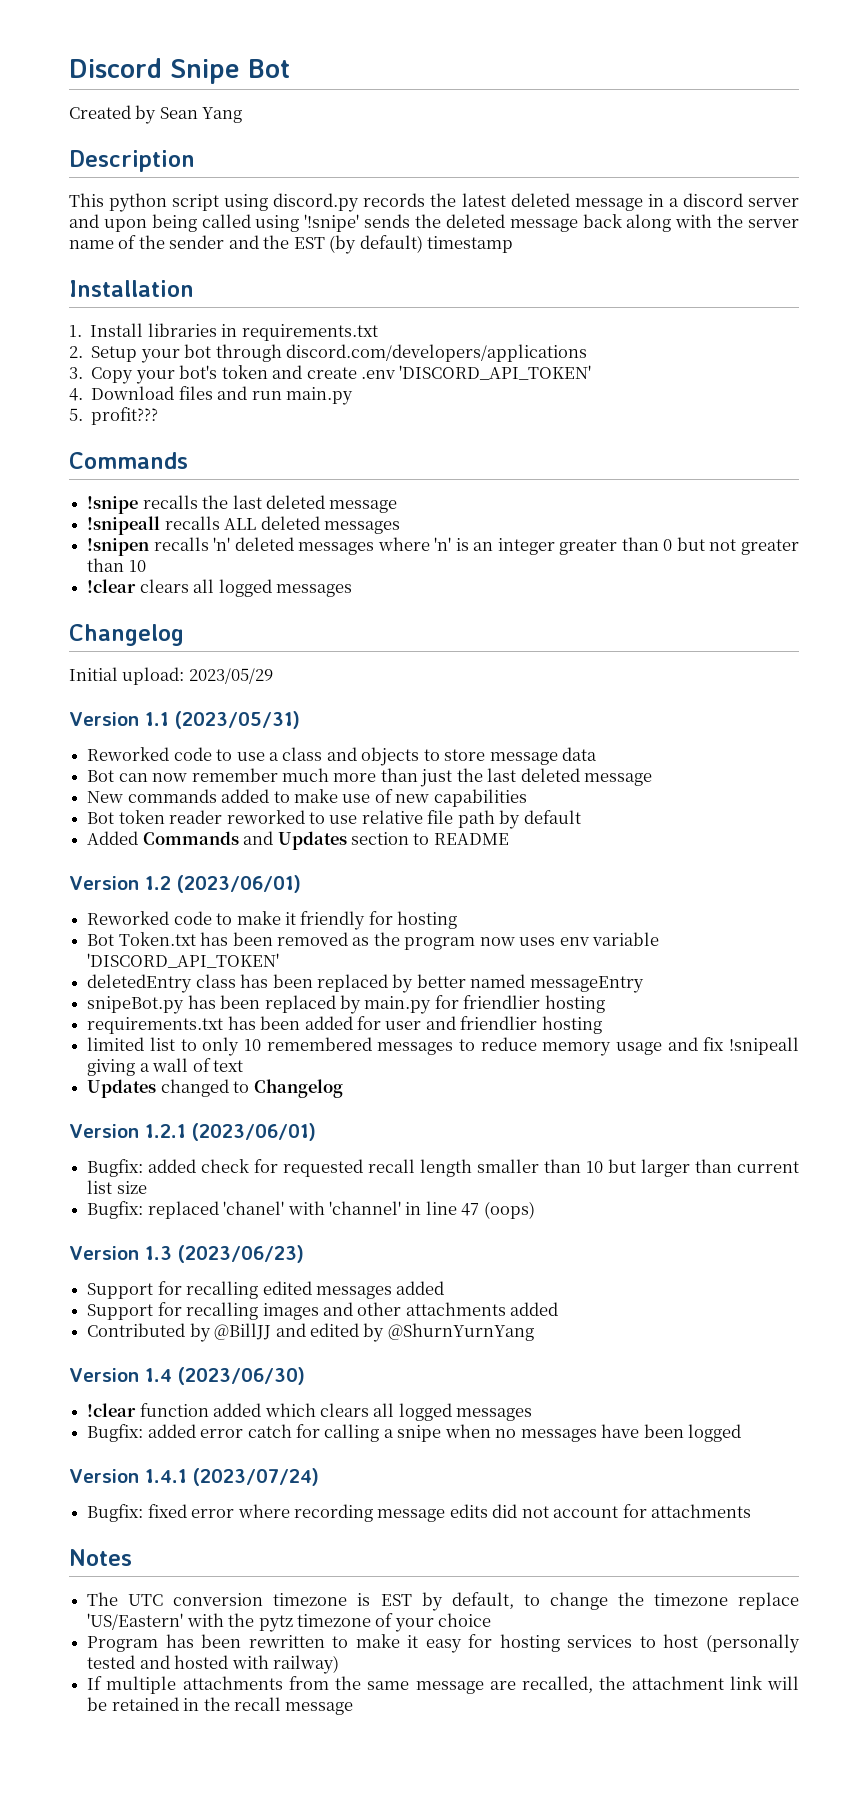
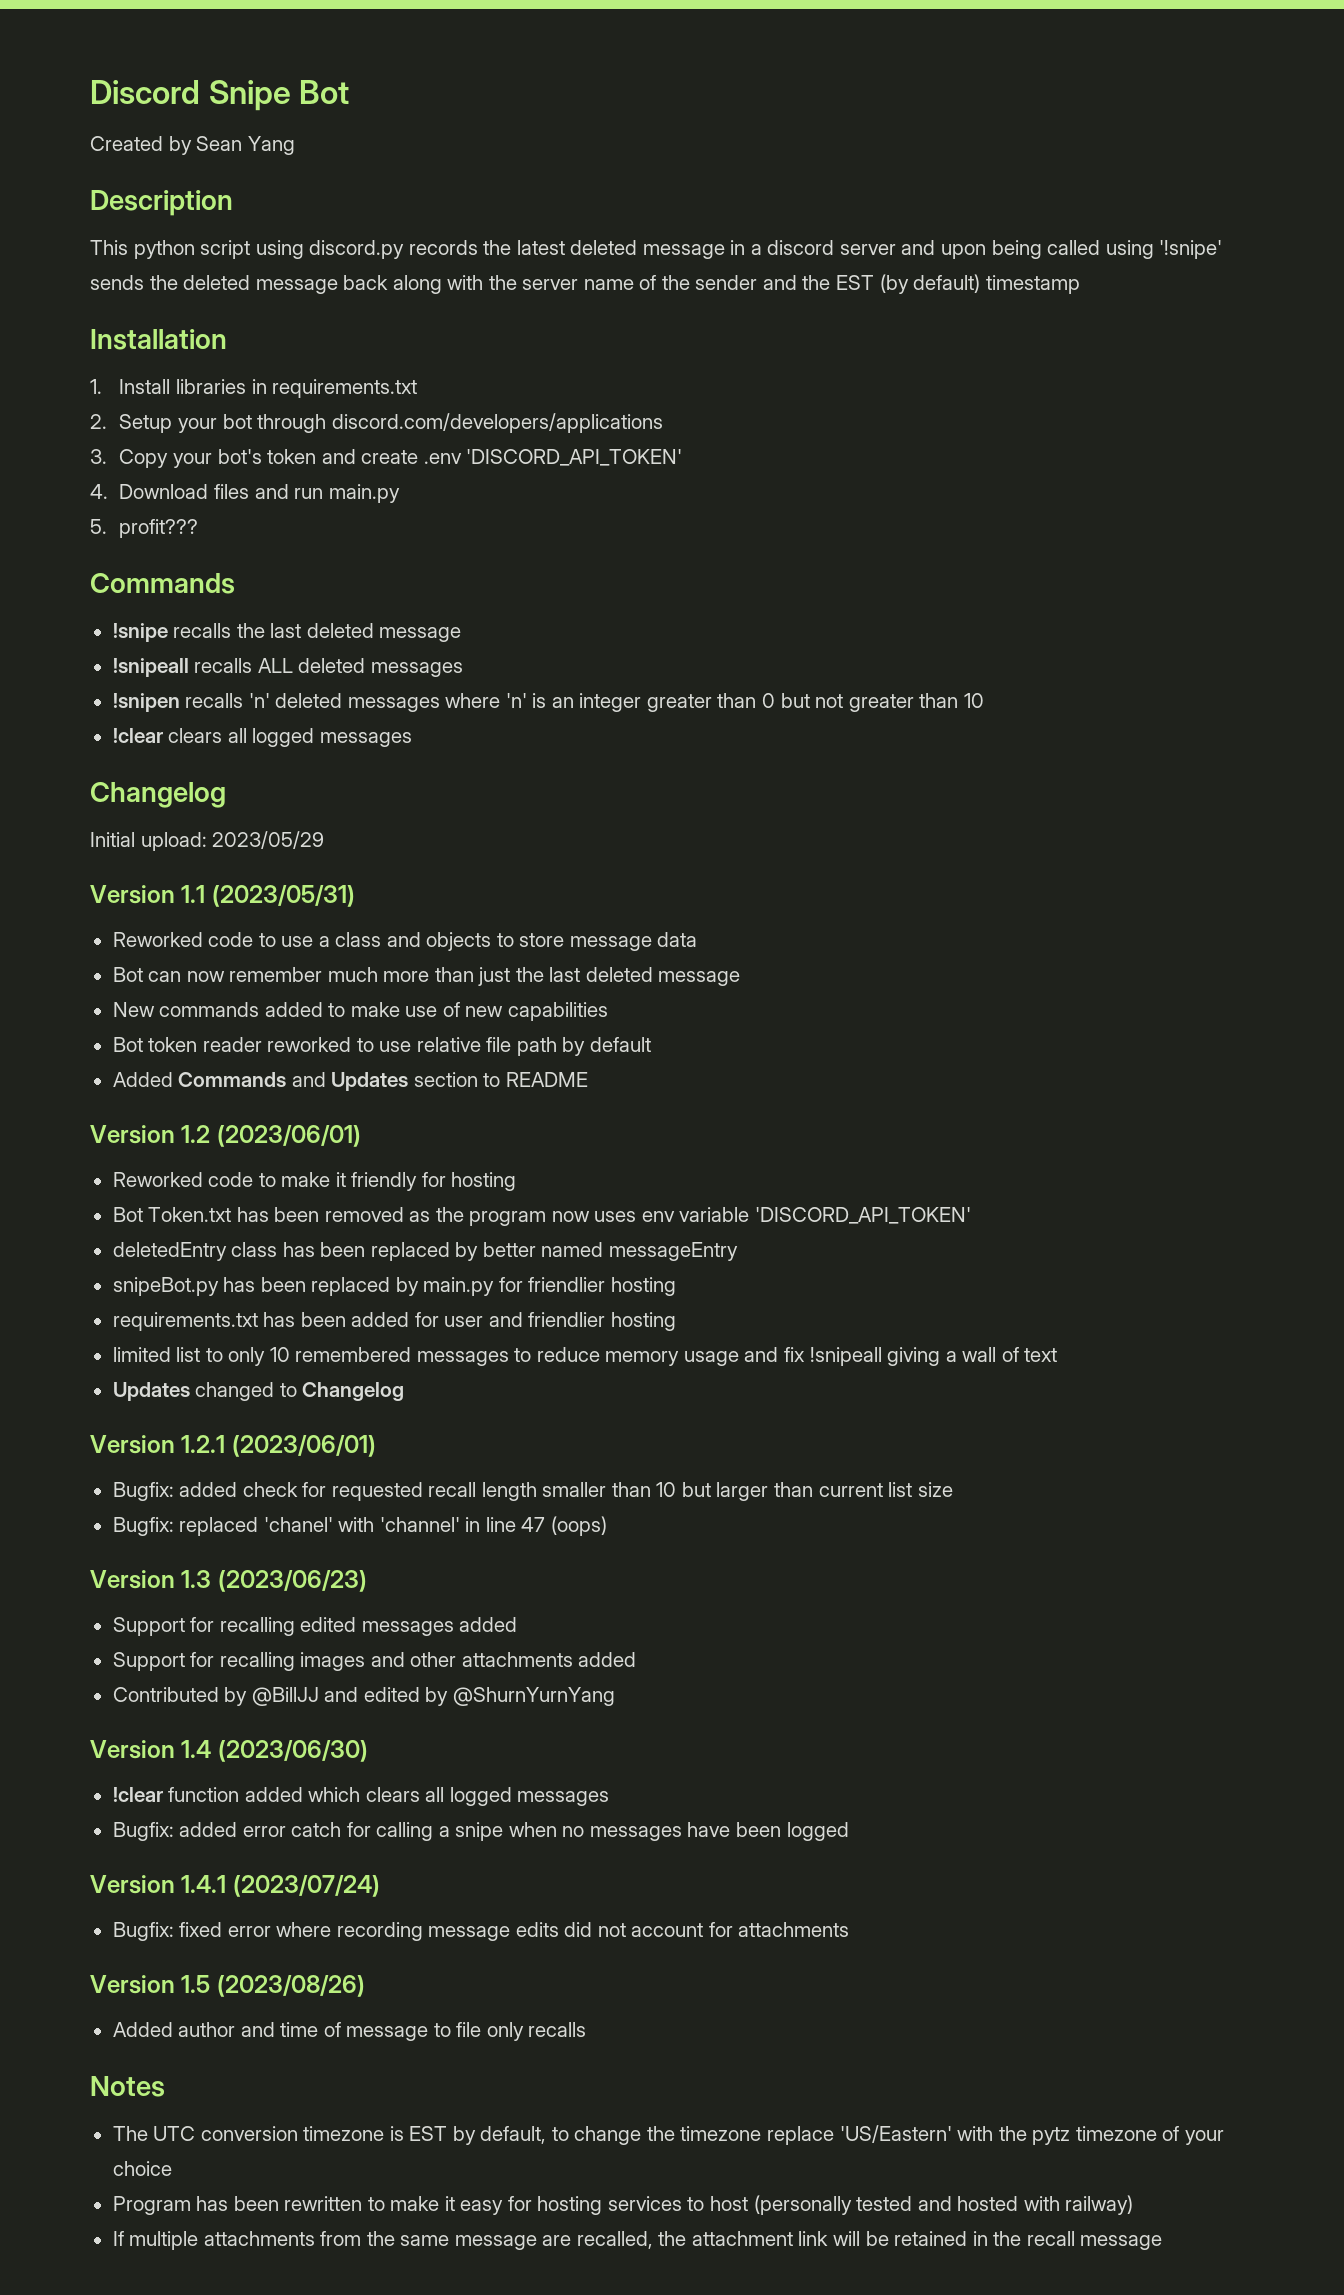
+ Version 1.5 (2023/08/26)
+ Added author and time of message to file only recalls

